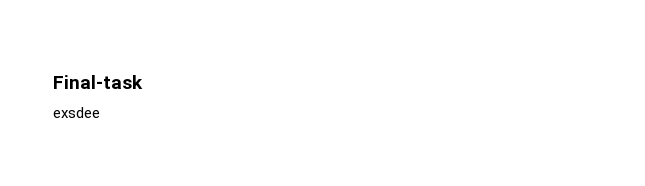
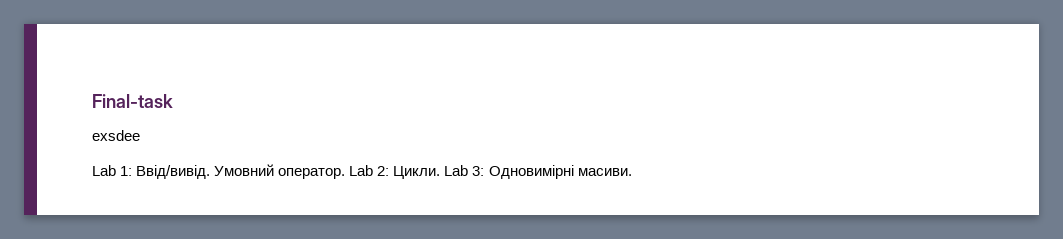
+ Lab 1: Ввід/вивід. Умовний оператор. Lab 2: Цикли. Lab 3: Одновимірні масиви.

